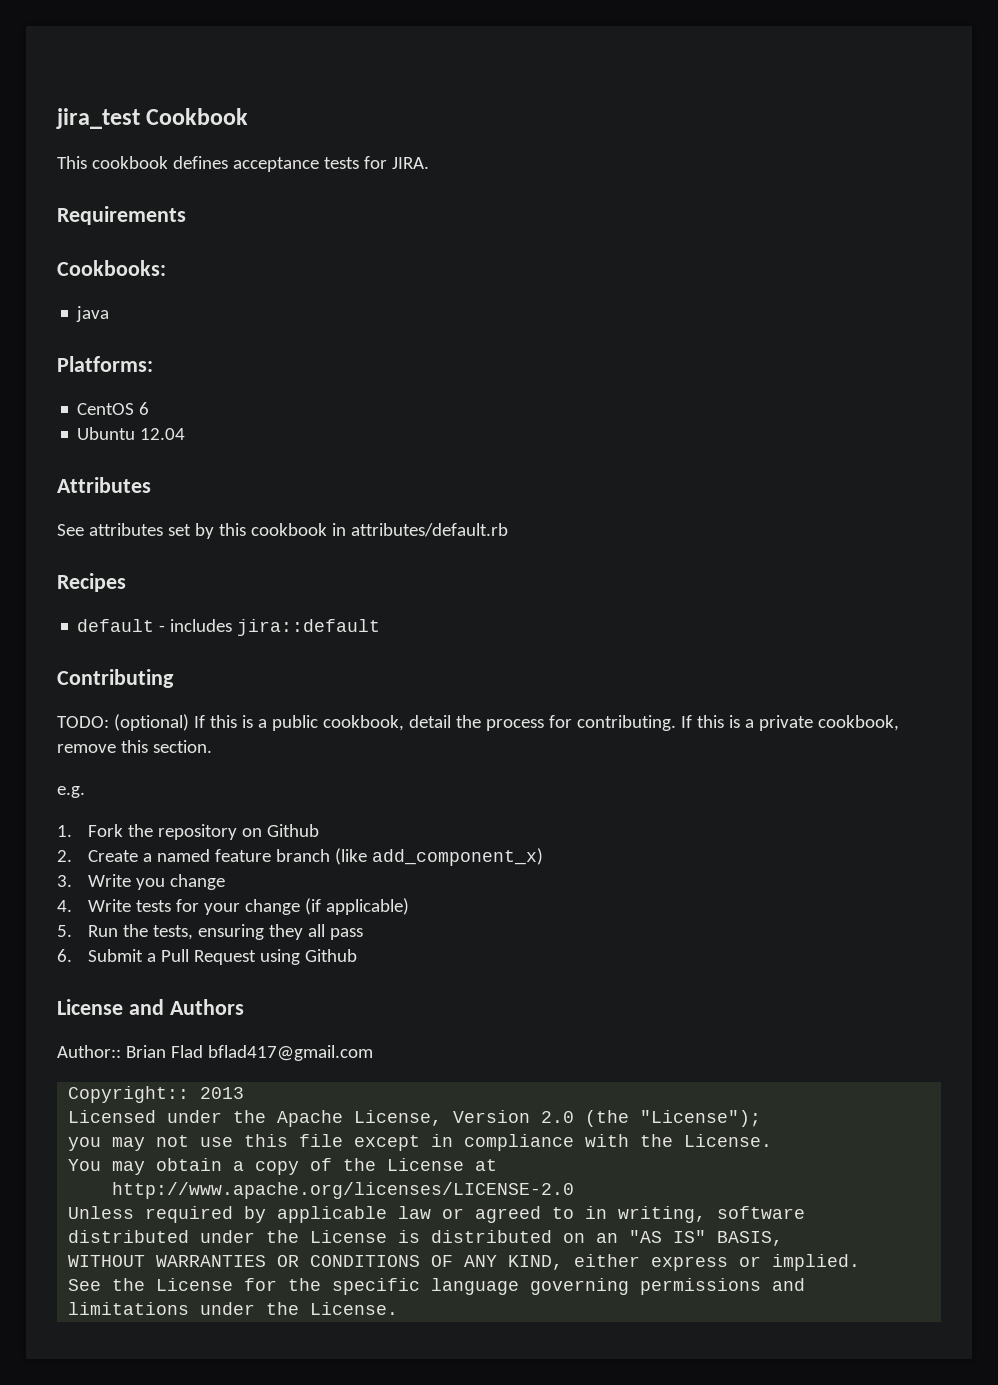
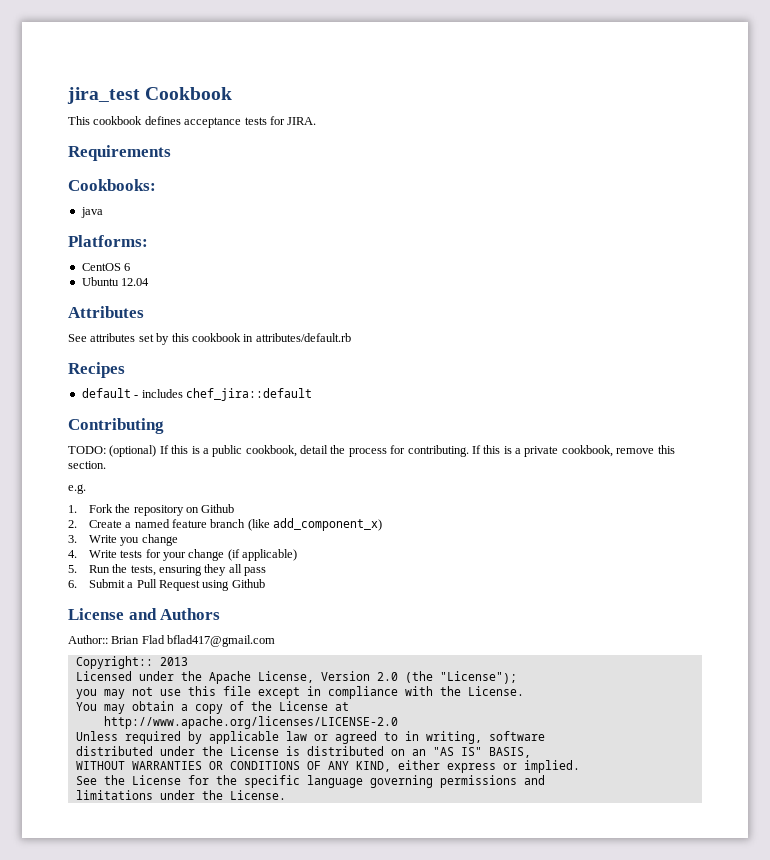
- default - includes jira::default
+ default - includes chef_jira::default

